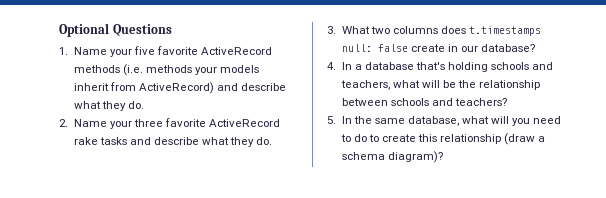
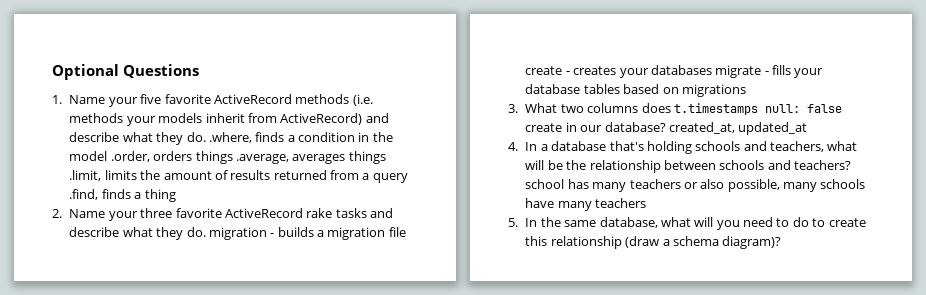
- 1. Name your five favorite ActiveRecord methods (i.e. methods your models inherit from ActiveRecord) and describe what they do.
+ 1. Name your five favorite ActiveRecord methods (i.e. methods your models inherit from ActiveRecord) and describe what they do. .where, finds a condition in the model .order, orders things .average, averages things .limit, limits the amount of results returned from a query .find, finds a thing
- 2. Name your three favorite ActiveRecord rake tasks and describe what they do.
+ 2. Name your three favorite ActiveRecord rake tasks and describe what they do. migration - builds a migration file create - creates your databases migrate - fills your database tables based on migrations
- 3. What two columns does t.timestamps null: false create in our database?
+ 3. What two columns does t.timestamps null: false create in our database? created_at, updated_at
- 4. In a database that's holding schools and teachers, what will be the relationship between schools and teachers?
+ 4. In a database that's holding schools and teachers, what will be the relationship between schools and teachers? school has many teachers or also possible, many schools have many teachers

